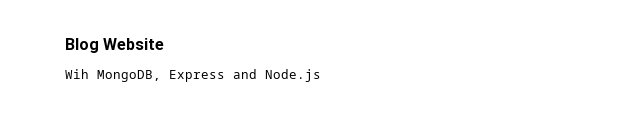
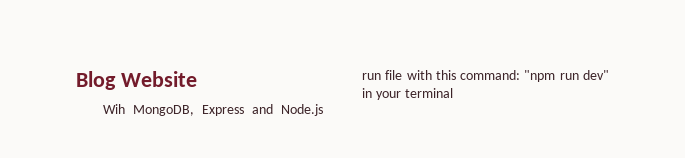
- Wih MongoDB, Express and Node.js
+ Wih MongoDB, Express and Node.js run file with this command: "npm run dev" in your terminal

